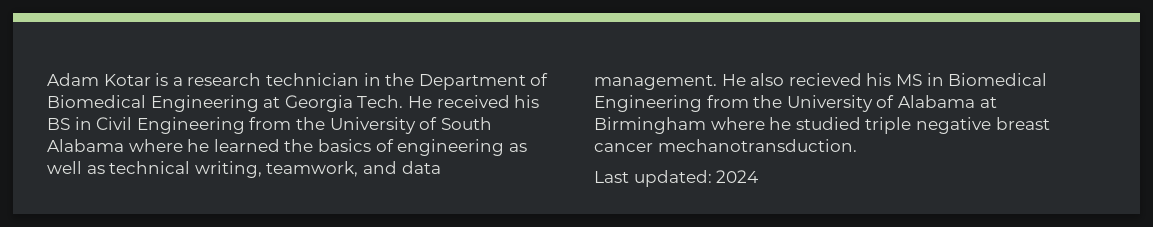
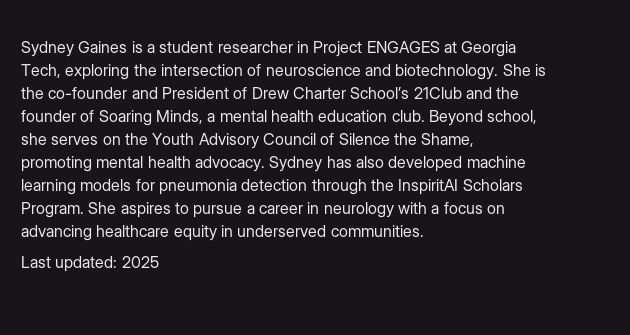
- Adam Kotar is a research technician in the Department of Biomedical Engineering at Georgia Tech. He received his BS in Civil Engineering from the University of South Alabama where he learned the basics of engineering as well as technical writing, teamwork, and data management. He also recieved his MS in Biomedical Engineering from the University of Alabama at Birmingham where he studied triple negative breast cancer mechanotransduction.
+ Sydney Gaines is a student researcher in Project ENGAGES at Georgia Tech, exploring the intersection of neuroscience and biotechnology. She is the co-founder and President of Drew Charter School’s 21Club and the founder of Soaring Minds, a mental health education club. Beyond school, she serves on the Youth Advisory Council of Silence the Shame, promoting mental health advocacy. Sydney has also developed machine learning models for pneumonia detection through the InspiritAI Scholars Program. She aspires to pursue a career in neurology with a focus on advancing healthcare equity in underserved communities.
- Last updated: 2024
+ Last updated: 2025

